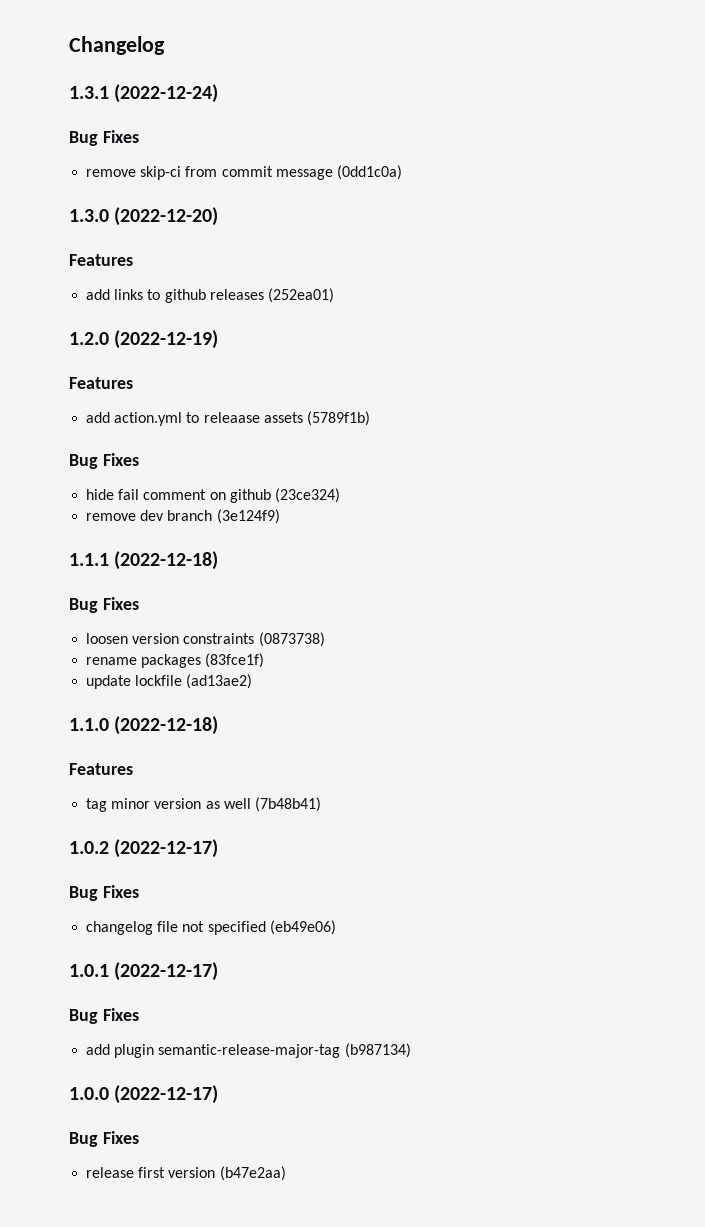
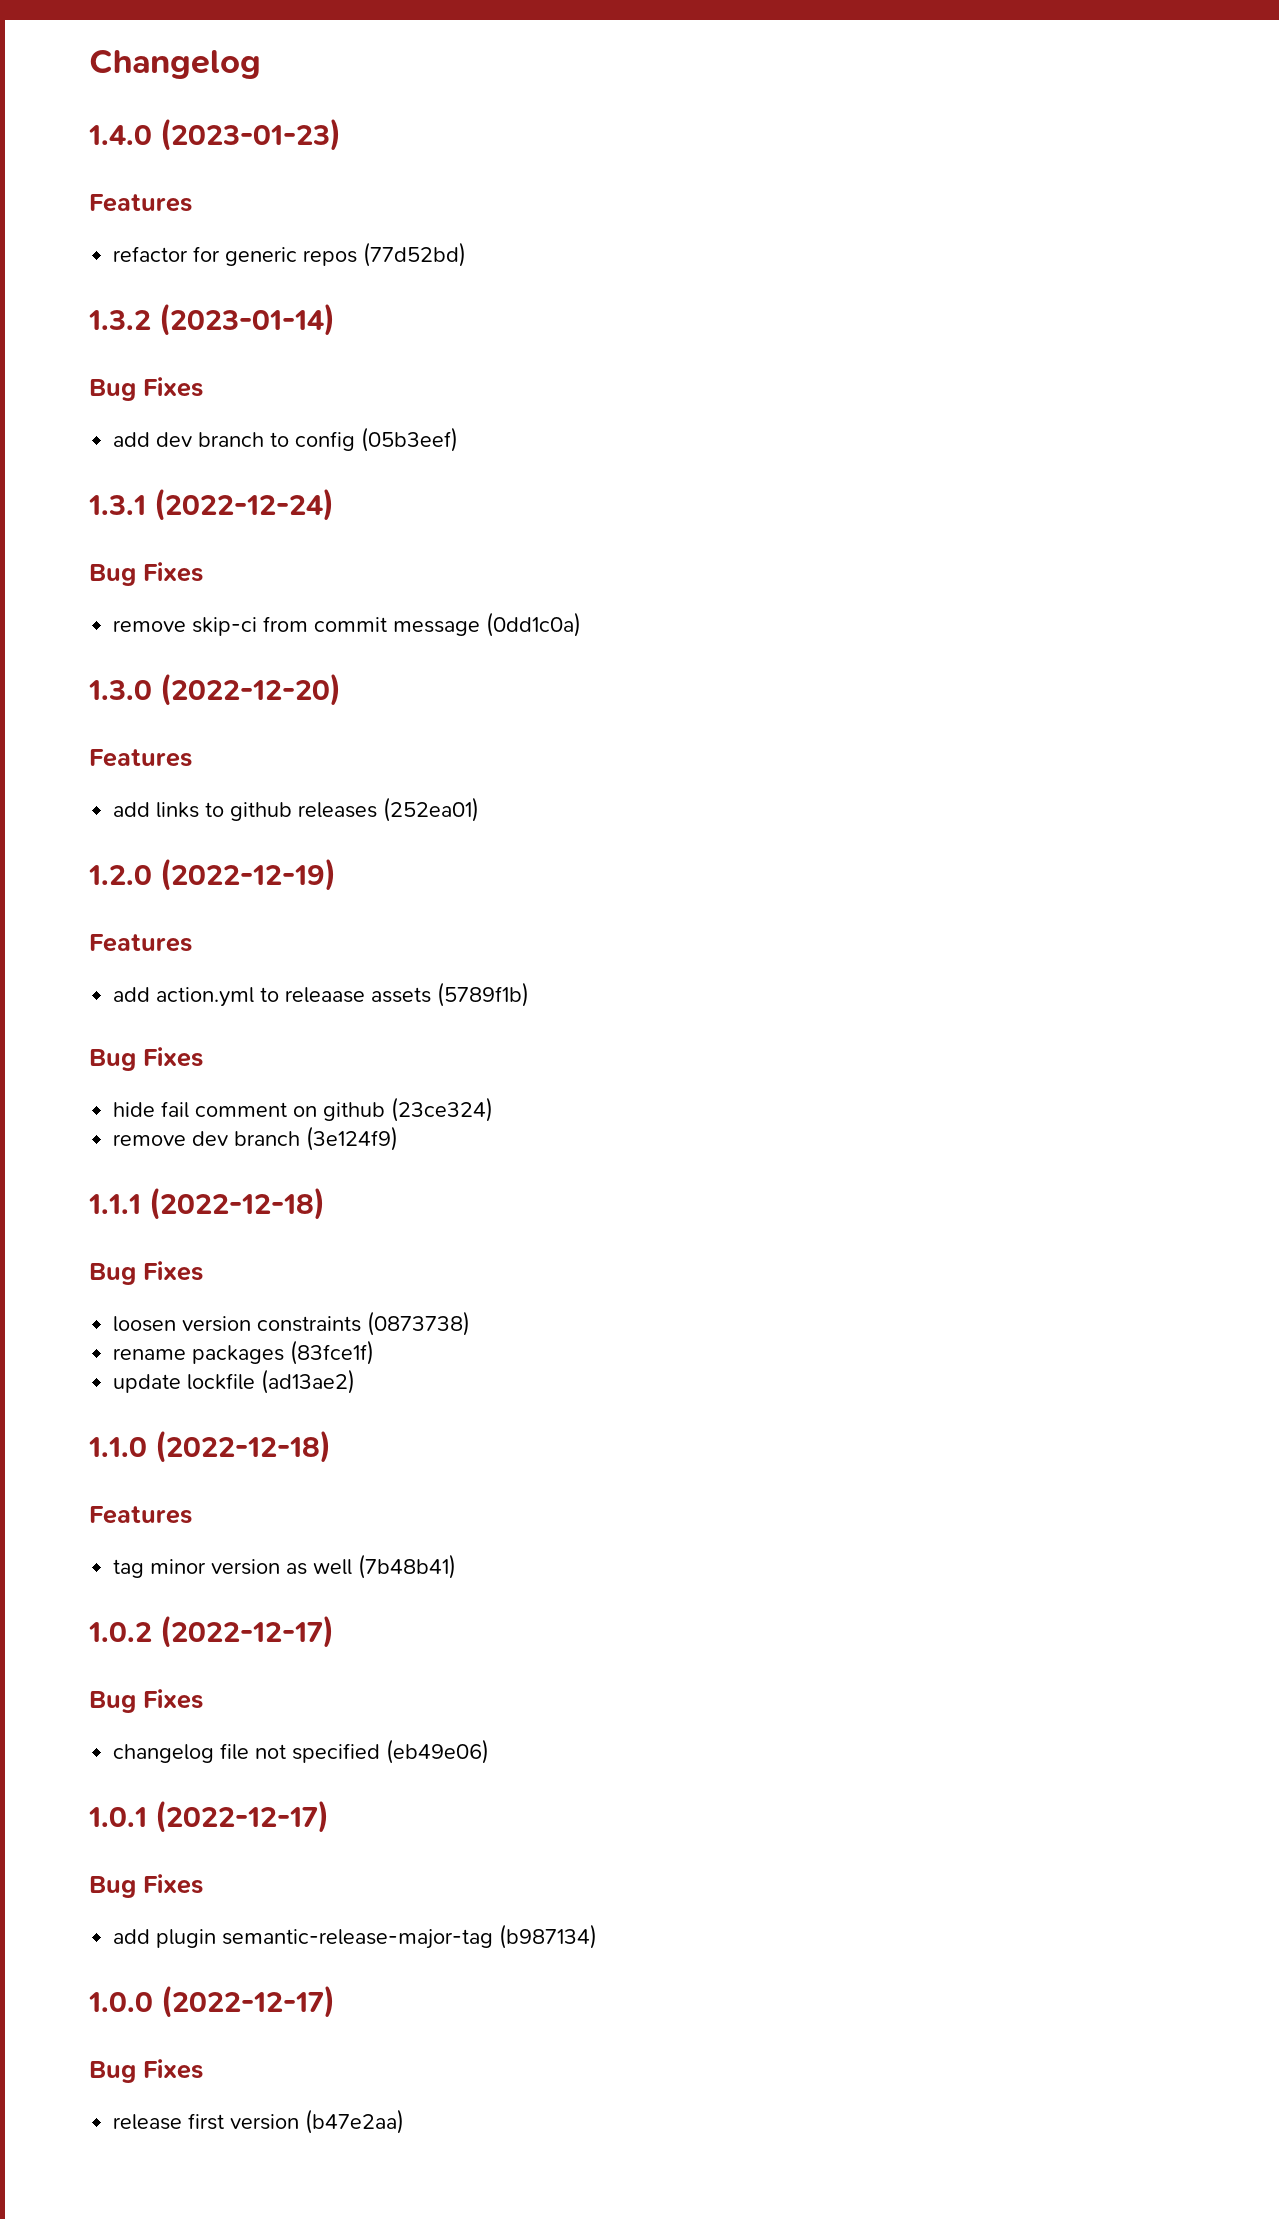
+ 1.4.0 (2023-01-23)
+ Features
+ refactor for generic repos (77d52bd)
+ 1.3.2 (2023-01-14)
+ Bug Fixes
+ add dev branch to config (05b3eef)

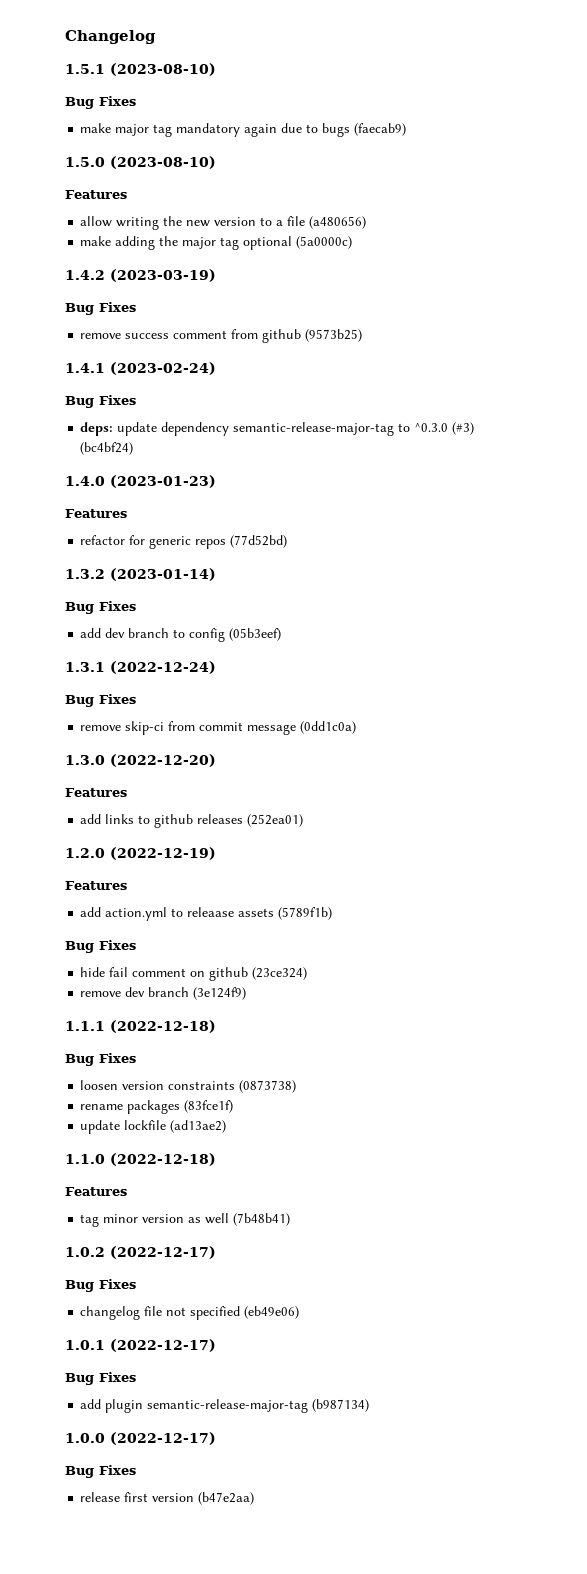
+ 1.5.1 (2023-08-10)
+ Bug Fixes
+ make major tag mandatory again due to bugs (faecab9)
+ 1.5.0 (2023-08-10)
+ Features
+ allow writing the new version to a file (a480656)
+ make adding the major tag optional (5a0000c)
+ 1.4.2 (2023-03-19)
+ Bug Fixes
+ remove success comment from github (9573b25)
+ 1.4.1 (2023-02-24)
+ Bug Fixes
+ deps: update dependency semantic-release-major-tag to ^0.3.0 (#3) (bc4bf24)

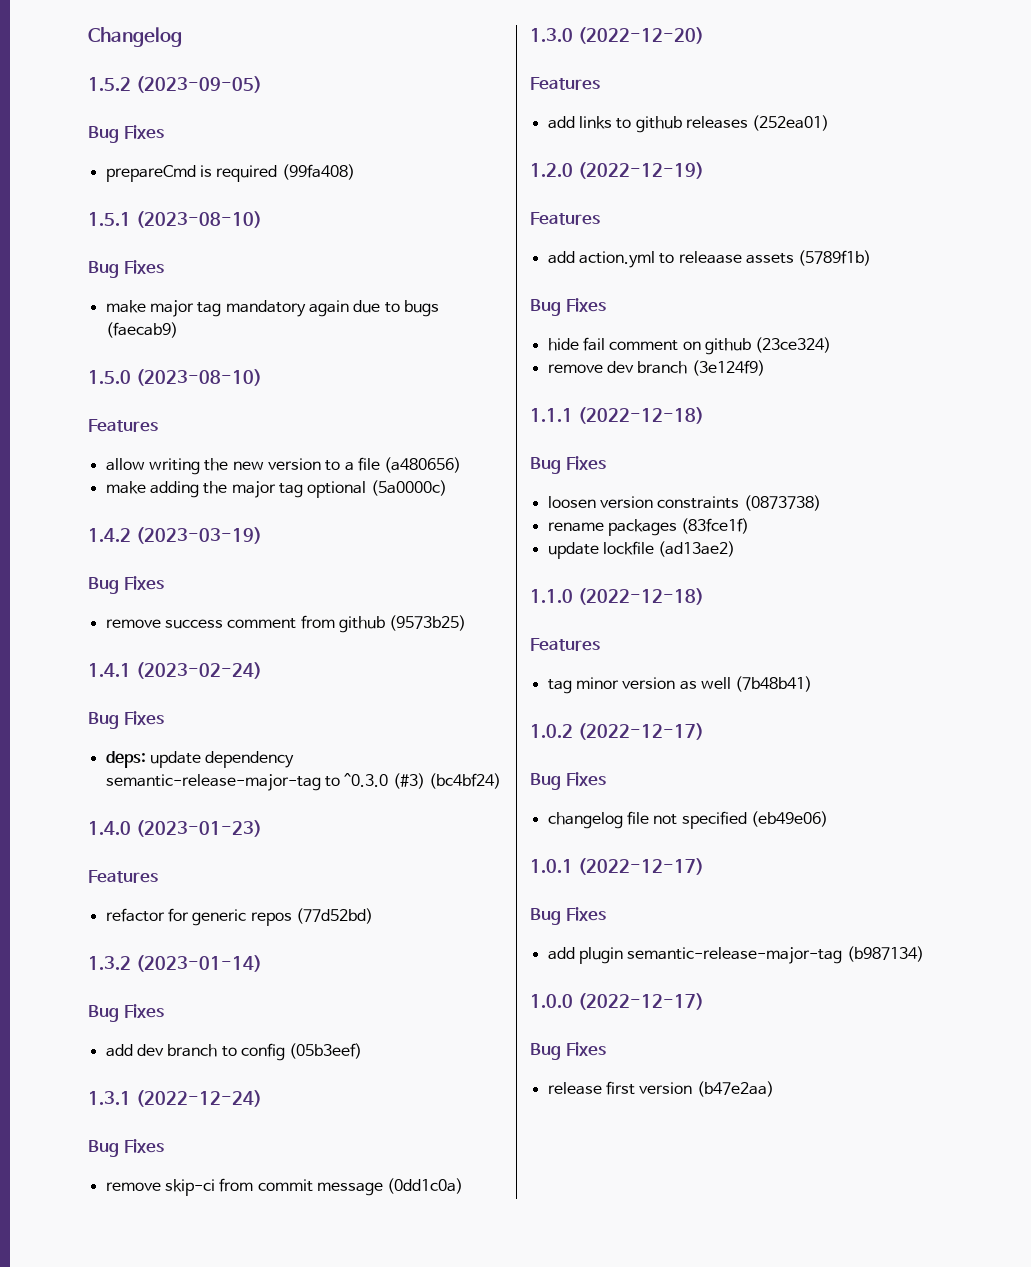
+ 1.5.2 (2023-09-05)
+ Bug Fixes
+ prepareCmd is required (99fa408)

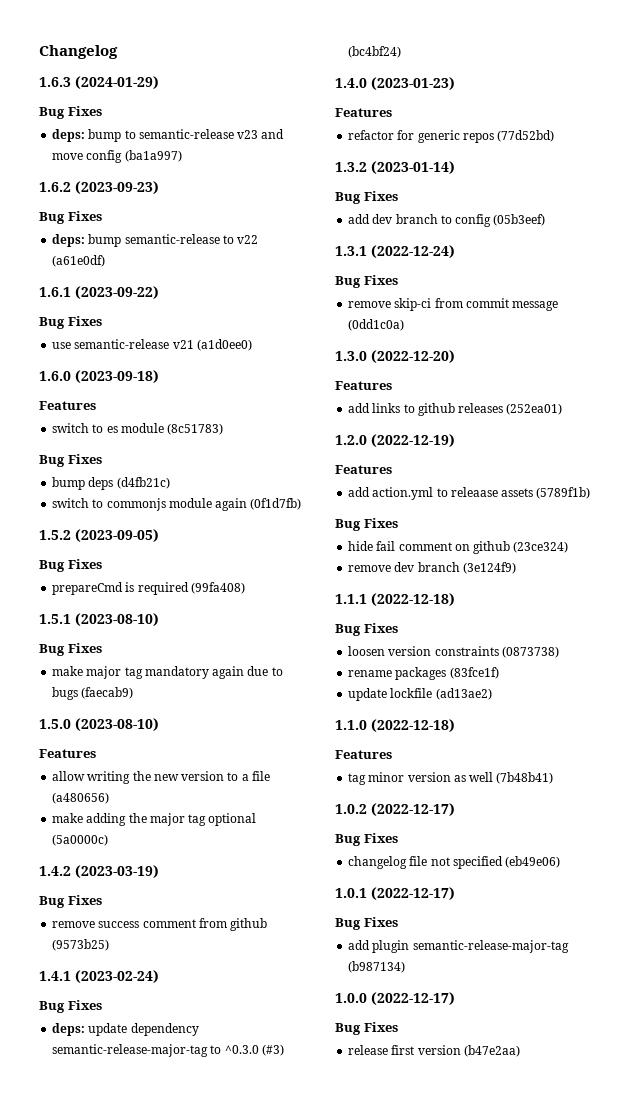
+ 1.6.3 (2024-01-29)
+ Bug Fixes
+ deps: bump to semantic-release v23 and move config (ba1a997)
+ 1.6.2 (2023-09-23)
+ Bug Fixes
+ deps: bump semantic-release to v22 (a61e0df)
+ 1.6.1 (2023-09-22)
+ Bug Fixes
+ use semantic-release v21 (a1d0ee0)
+ 1.6.0 (2023-09-18)
+ Features
+ switch to es module (8c51783)
+ Bug Fixes
+ bump deps (d4fb21c)
+ switch to commonjs module again (0f1d7fb)

